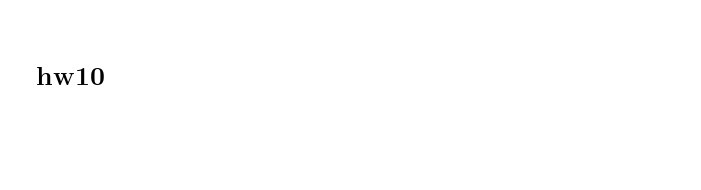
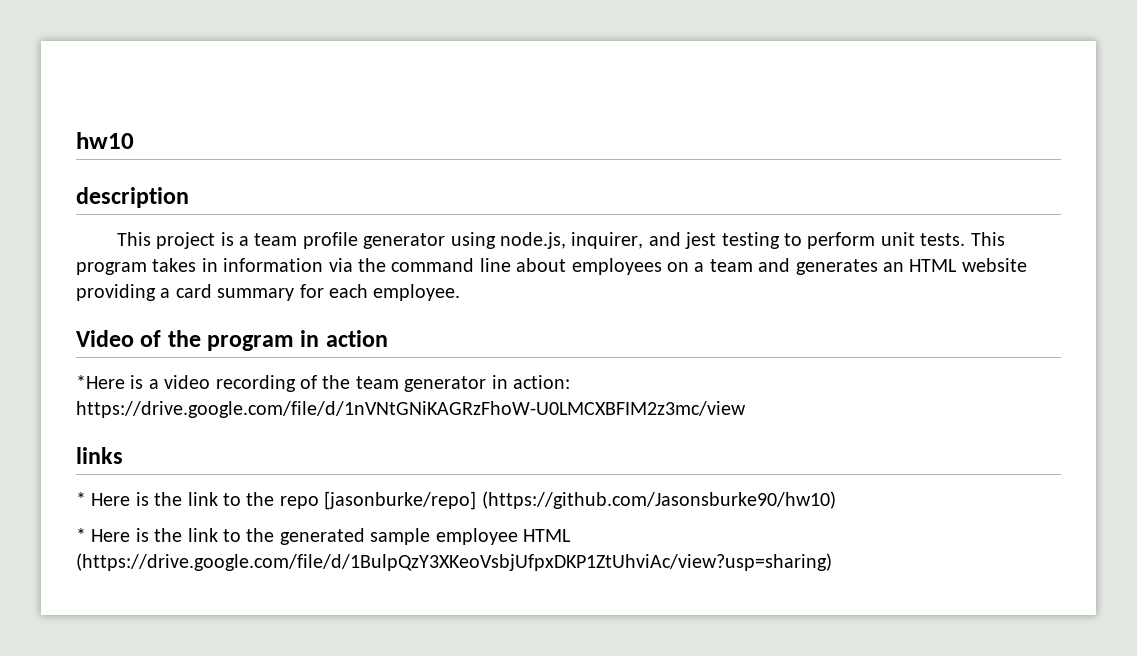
+ description
+ This project is a team profile generator using node.js, inquirer, and jest testing to perform unit tests. This program takes in information via the command line about employees on a team and generates an HTML website providing a card summary for each employee.
+ Video of the program in action
+ *Here is a video recording of the team generator in action: https://drive.google.com/file/d/1nVNtGNiKAGRzFhoW-U0LMCXBFIM2z3mc/view
+ links
+ * Here is the link to the repo [jasonburke/repo] (https://github.com/Jasonsburke90/hw10)
+ * Here is the link to the generated sample employee HTML (https://drive.google.com/file/d/1BulpQzY3XKeoVsbjUfpxDKP1ZtUhviAc/view?usp=sharing)

